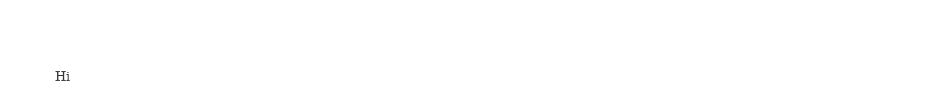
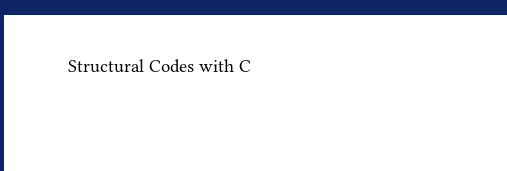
- Hi
+ Structural Codes with C

